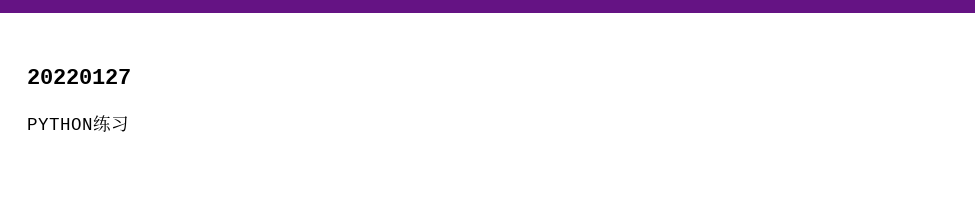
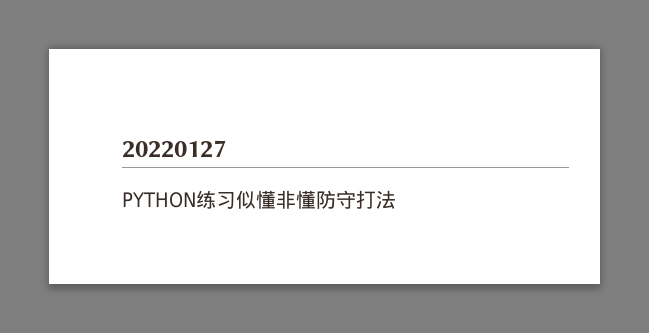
- PYTHON练习
+ PYTHON练习似懂非懂防守打法

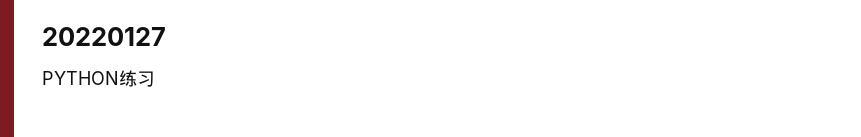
- PYTHON练习似懂非懂防守打法
+ PYTHON练习

